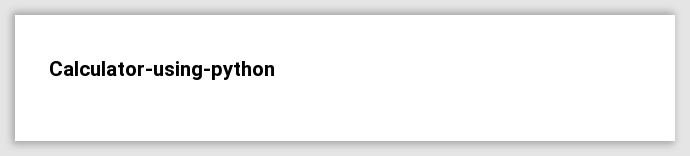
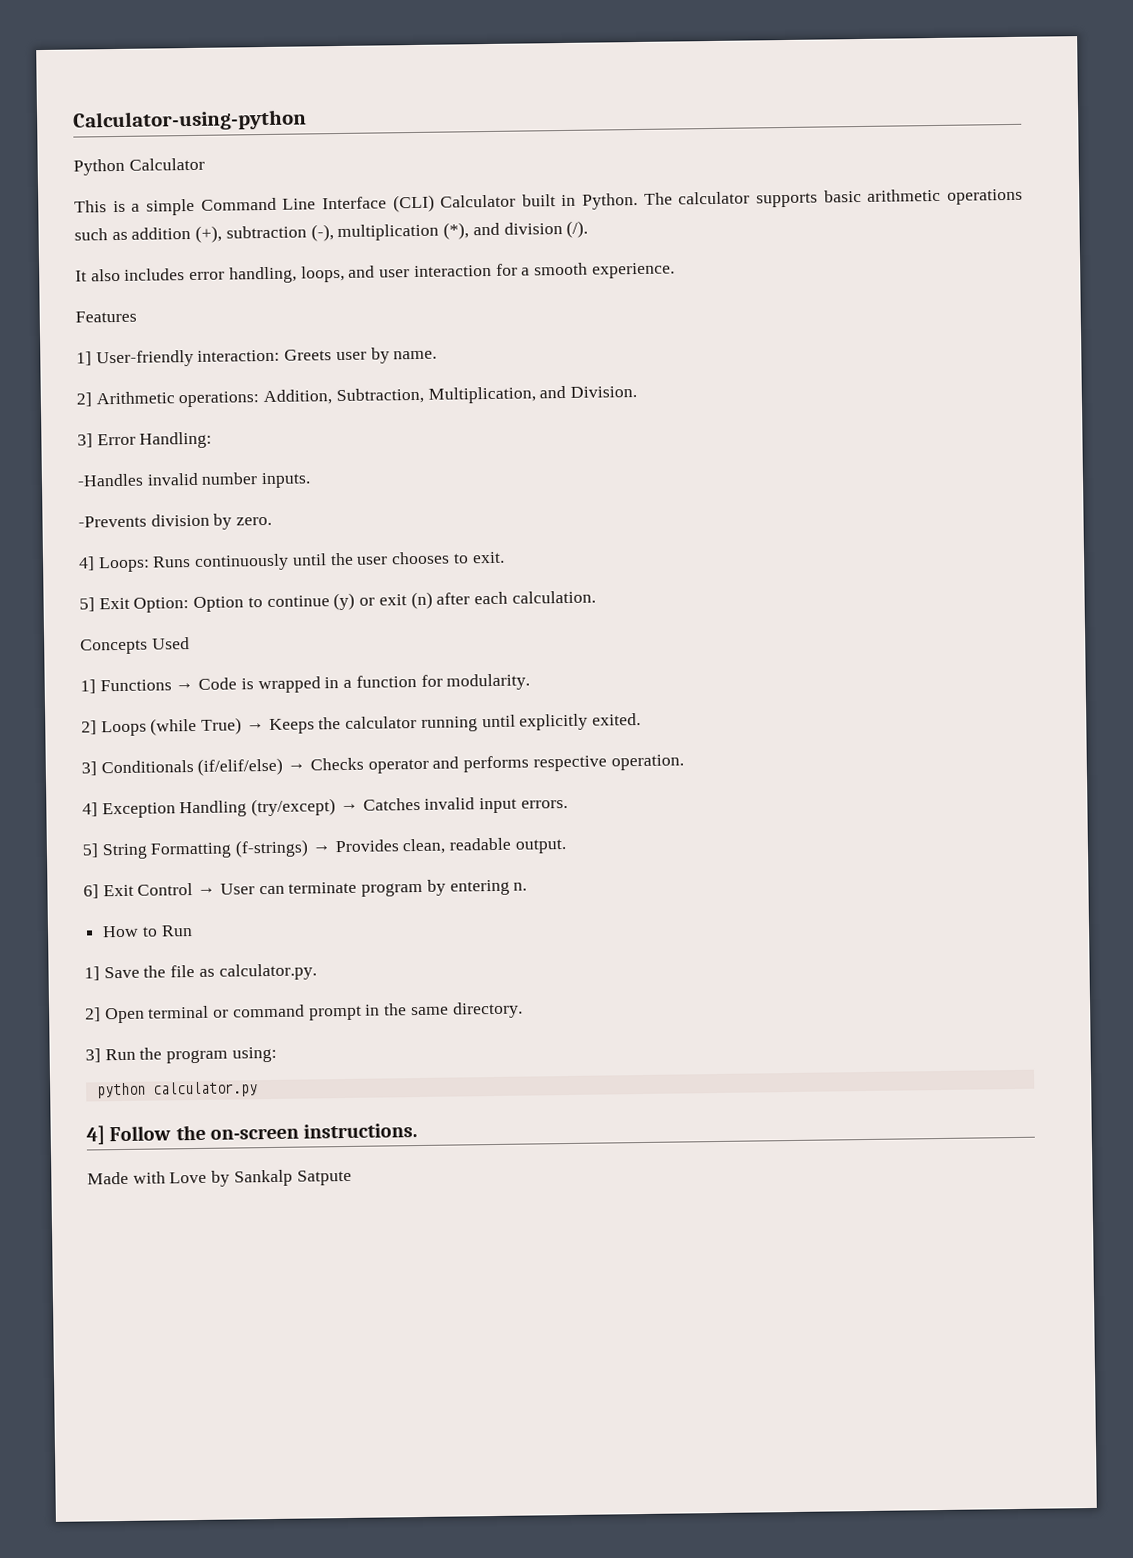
+ Python Calculator
+ This is a simple Command Line Interface (CLI) Calculator built in Python. The calculator supports basic arithmetic operations such as addition (+), subtraction (-), multiplication (*), and division (/).
+ It also includes error handling, loops, and user interaction for a smooth experience.
+ Features
+ 1] User-friendly interaction: Greets user by name.
+ 2] Arithmetic operations: Addition, Subtraction, Multiplication, and Division.
+ 3] Error Handling:
+ -Handles invalid number inputs.
+ -Prevents division by zero.
+ 4] Loops: Runs continuously until the user chooses to exit.
+ 5] Exit Option: Option to continue (y) or exit (n) after each calculation.
+ Concepts Used
+ 1] Functions → Code is wrapped in a function for modularity.
+ 2] Loops (while True) → Keeps the calculator running until explicitly exited.
+ 3] Conditionals (if/elif/else) → Checks operator and performs respective operation.
+ 4] Exception Handling (try/except) → Catches invalid input errors.
+ 5] String Formatting (f-strings) → Provides clean, readable output.
+ 6] Exit Control → User can terminate program by entering n.
+ How to Run
+ 1] Save the file as calculator.py.
+ 2] Open terminal or command prompt in the same directory.
+ 3] Run the program using:
+ python calculator.py
+ 4] Follow the on-screen instructions.
+ Made with Love by Sankalp Satpute

